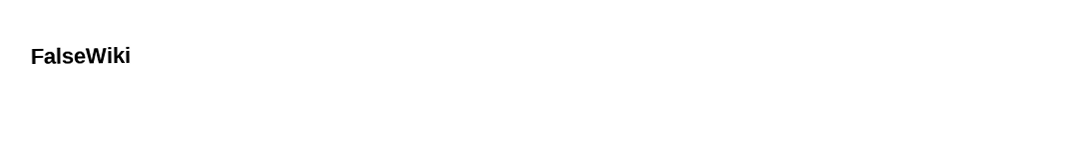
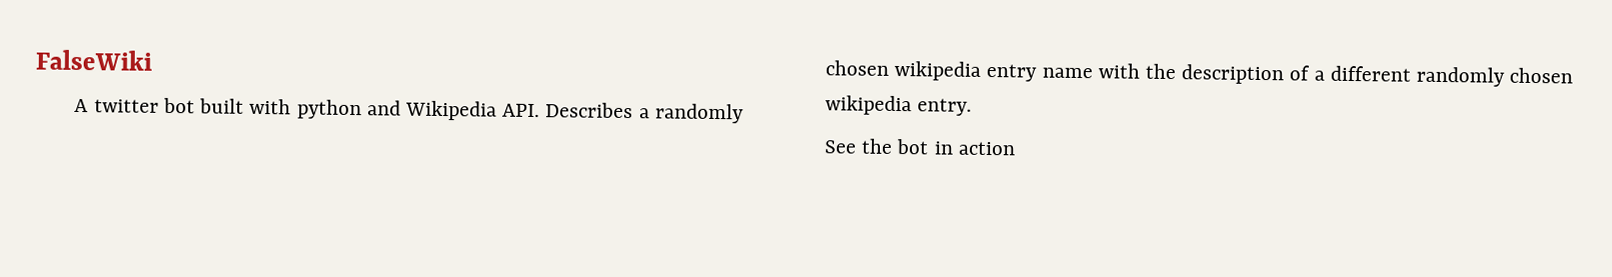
+ A twitter bot built with python and Wikipedia API. Describes a randomly chosen wikipedia entry name with the description of a different randomly chosen wikipedia entry.
+ See the bot in action

